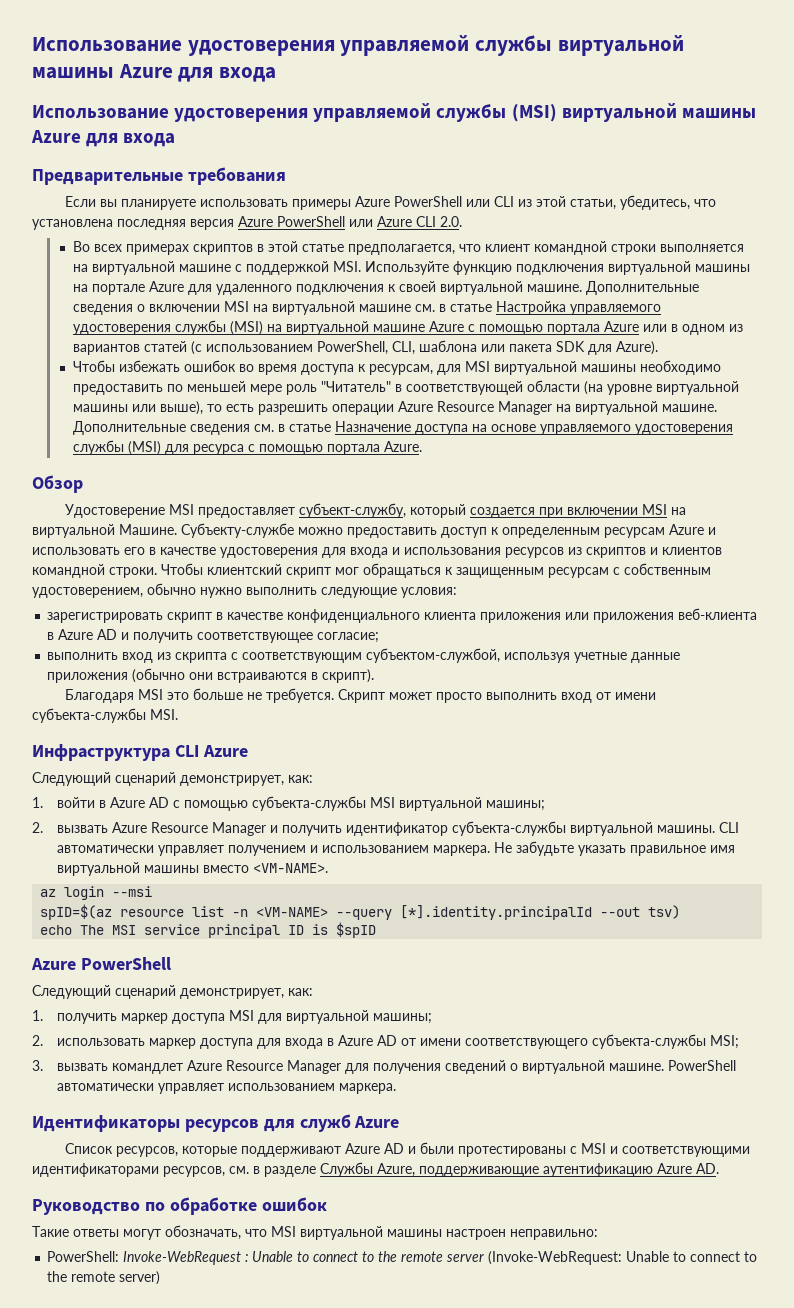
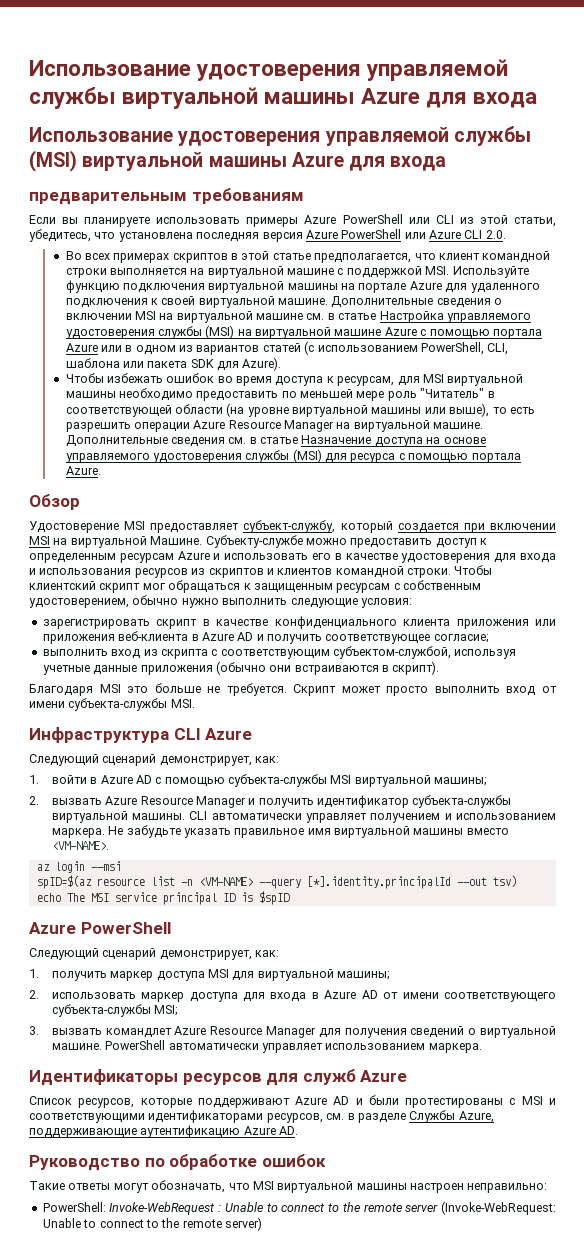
- Предварительные требования
+ предварительным требованиям

